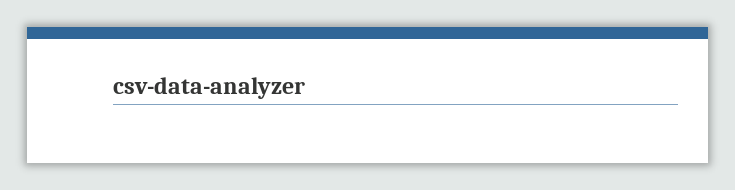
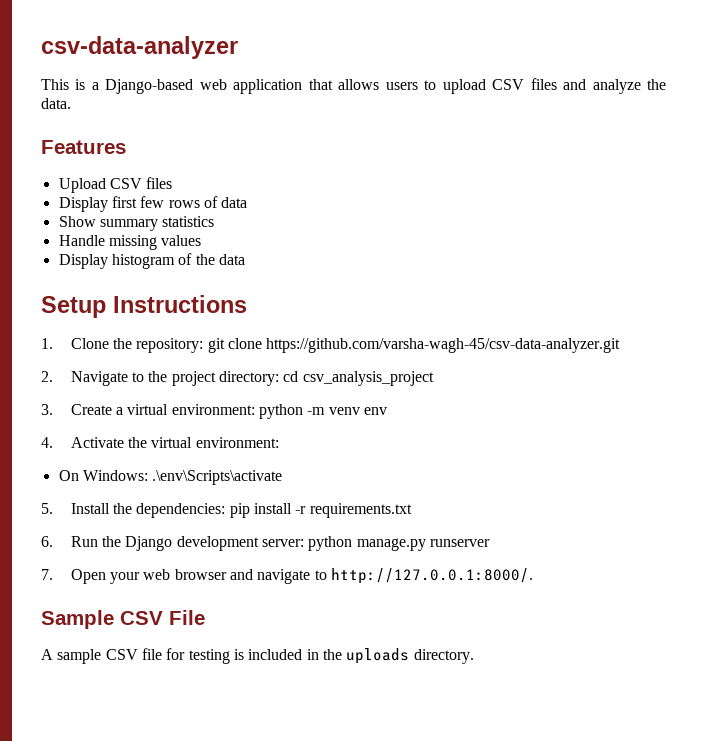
+ This is a Django-based web application that allows users to upload CSV files and analyze the data.
+ Features
+ Upload CSV files
+ Display first few rows of data
+ Show summary statistics
+ Handle missing values
+ Display histogram of the data
+ Setup Instructions
+ 1. Clone the repository: git clone https://github.com/varsha-wagh-45/csv-data-analyzer.git
+ 2. Navigate to the project directory: cd csv_analysis_project
+ 3. Create a virtual environment: python -m venv env
+ 4. Activate the virtual environment:
+ On Windows: .\env\Scripts\activate
+ 5. Install the dependencies: pip install -r requirements.txt
+ 6. Run the Django development server: python manage.py runserver
+ 7. Open your web browser and navigate to http://127.0.0.1:8000/.
+ Sample CSV File
+ A sample CSV file for testing is included in the uploads directory.

